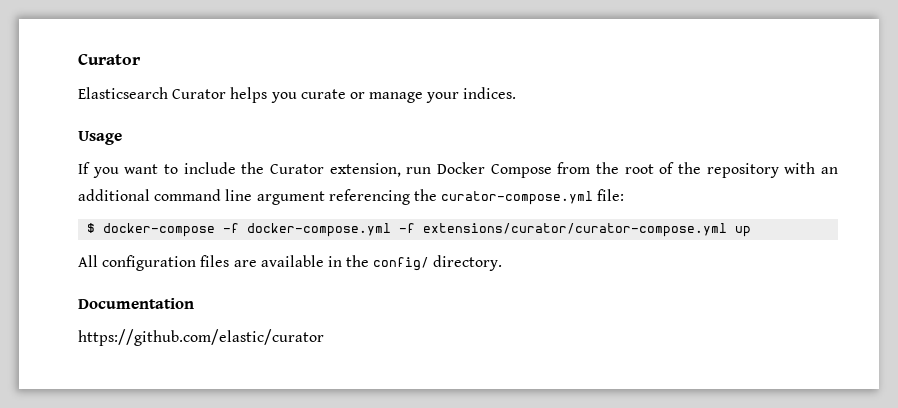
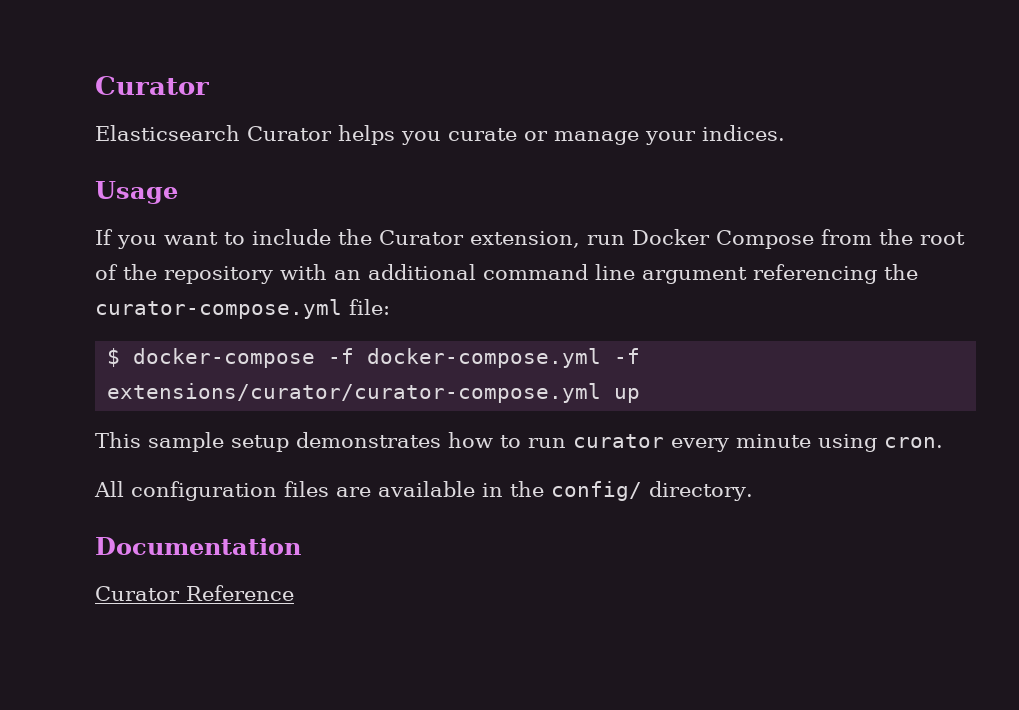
+ This sample setup demonstrates how to run curator every minute using cron.
- https://github.com/elastic/curator
+ Curator Reference

